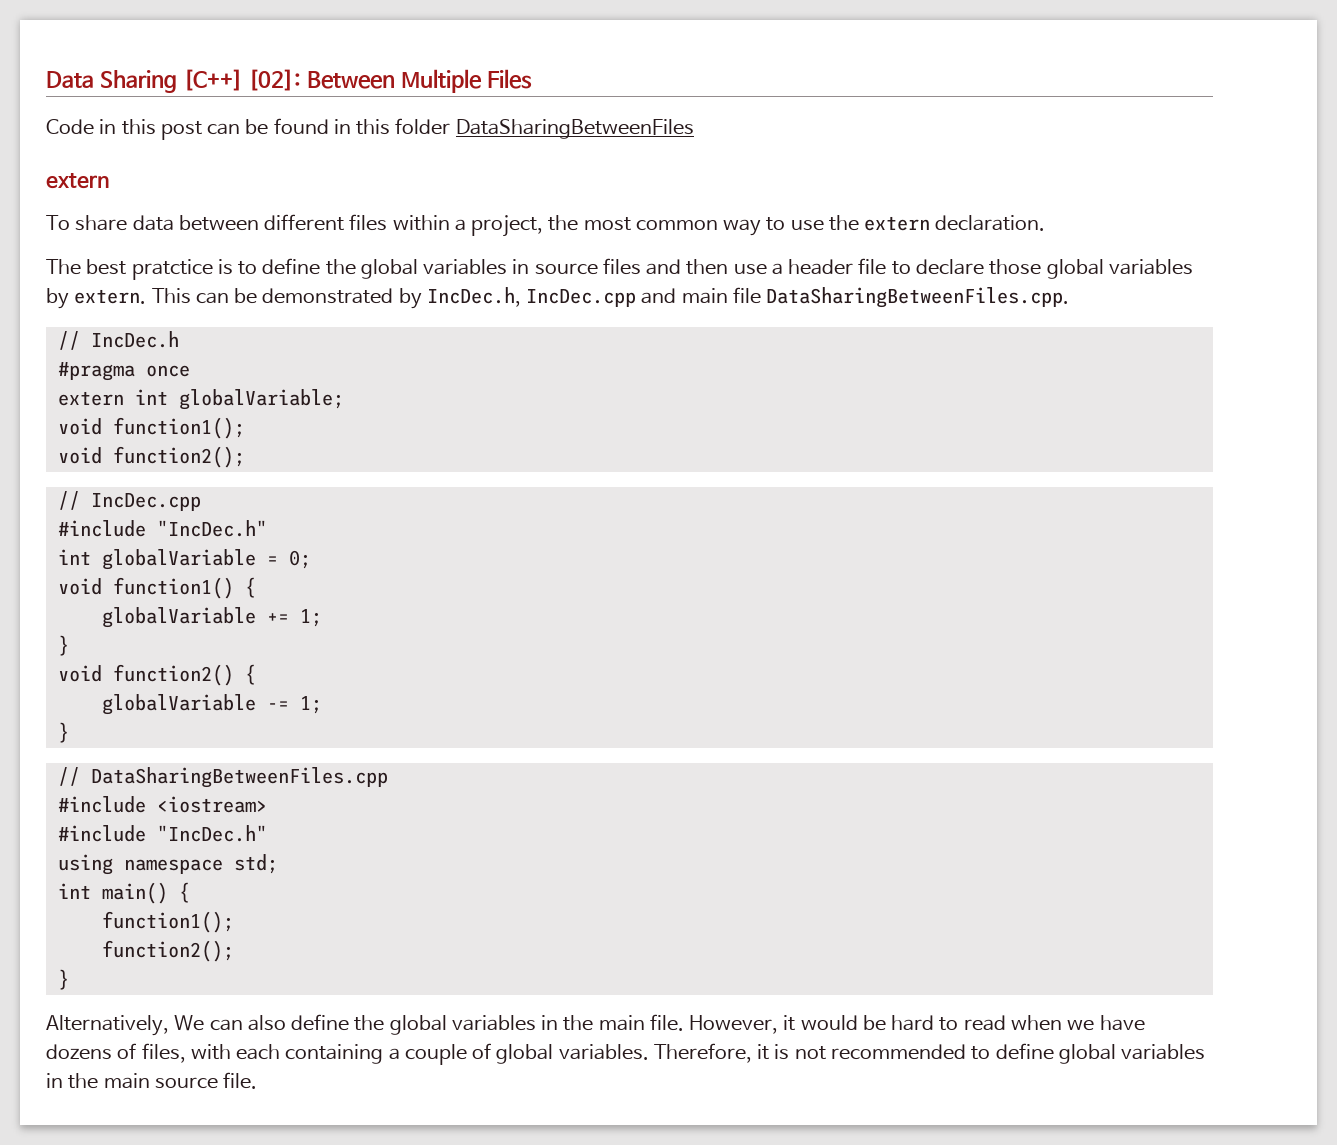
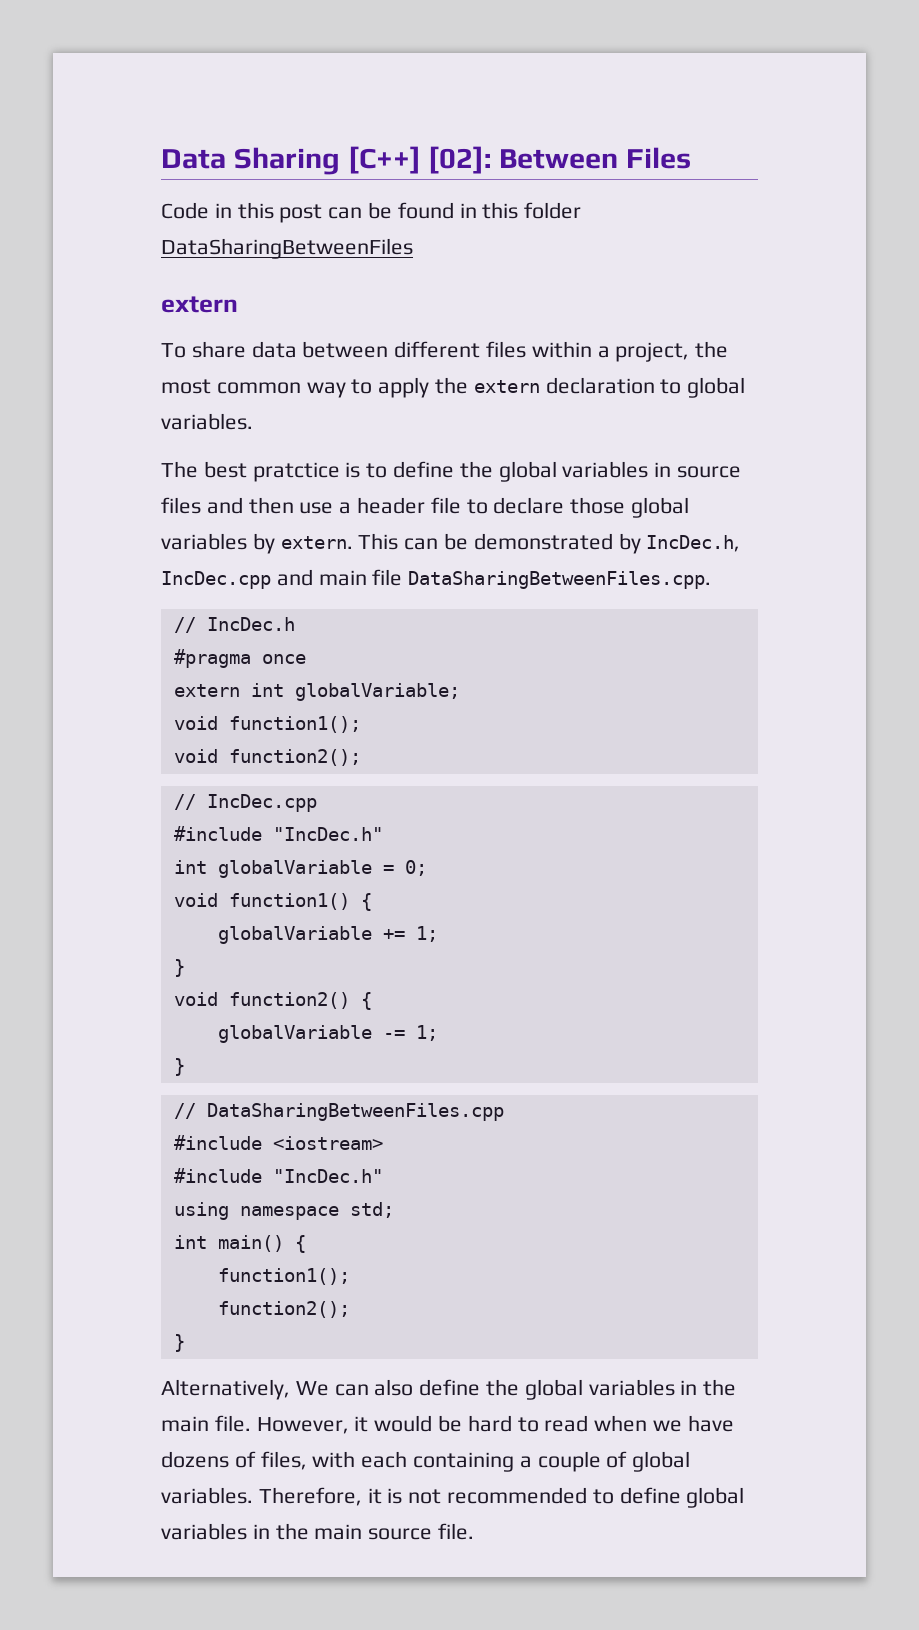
- Data Sharing [C++] [02]: Between Multiple Files
+ Data Sharing [C++] [02]: Between Files
- To share data between different files within a project, the most common way to use the extern declaration.
+ To share data between different files within a project, the most common way to apply the extern declaration to global variables.

